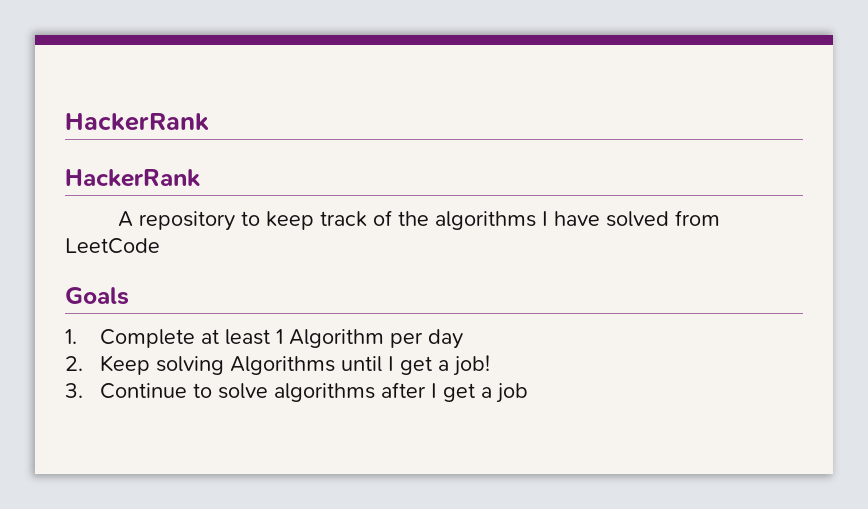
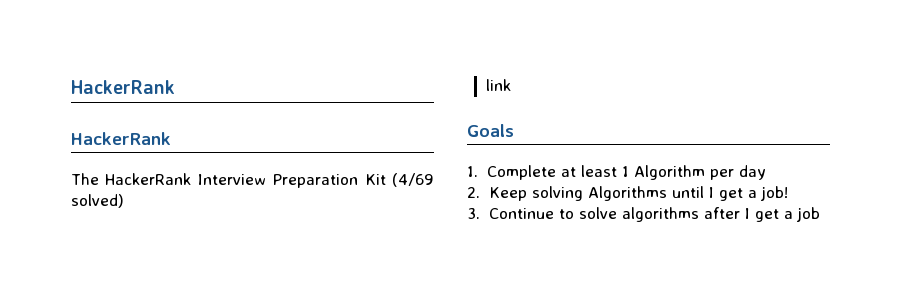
- A repository to keep track of the algorithms I have solved from LeetCode
+ The HackerRank Interview Preparation Kit (4/69 solved)
+ link

